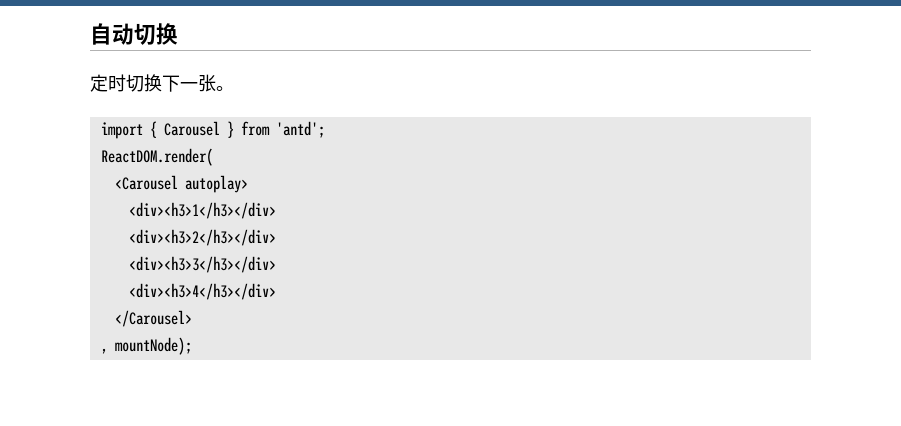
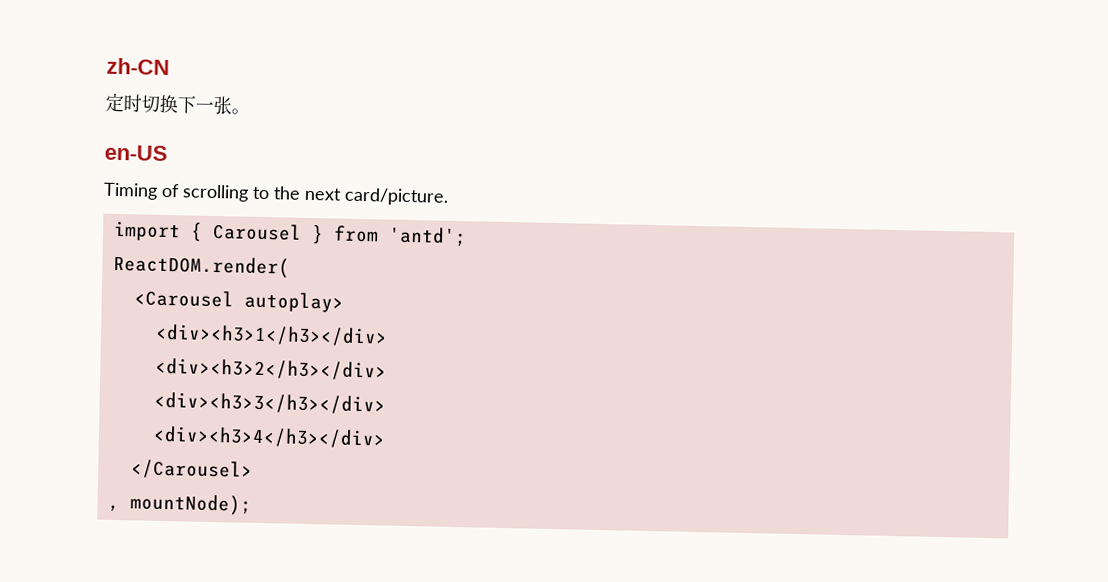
- 自动切换
+ zh-CN
+ en-US
+ Timing of scrolling to the next card/picture.

